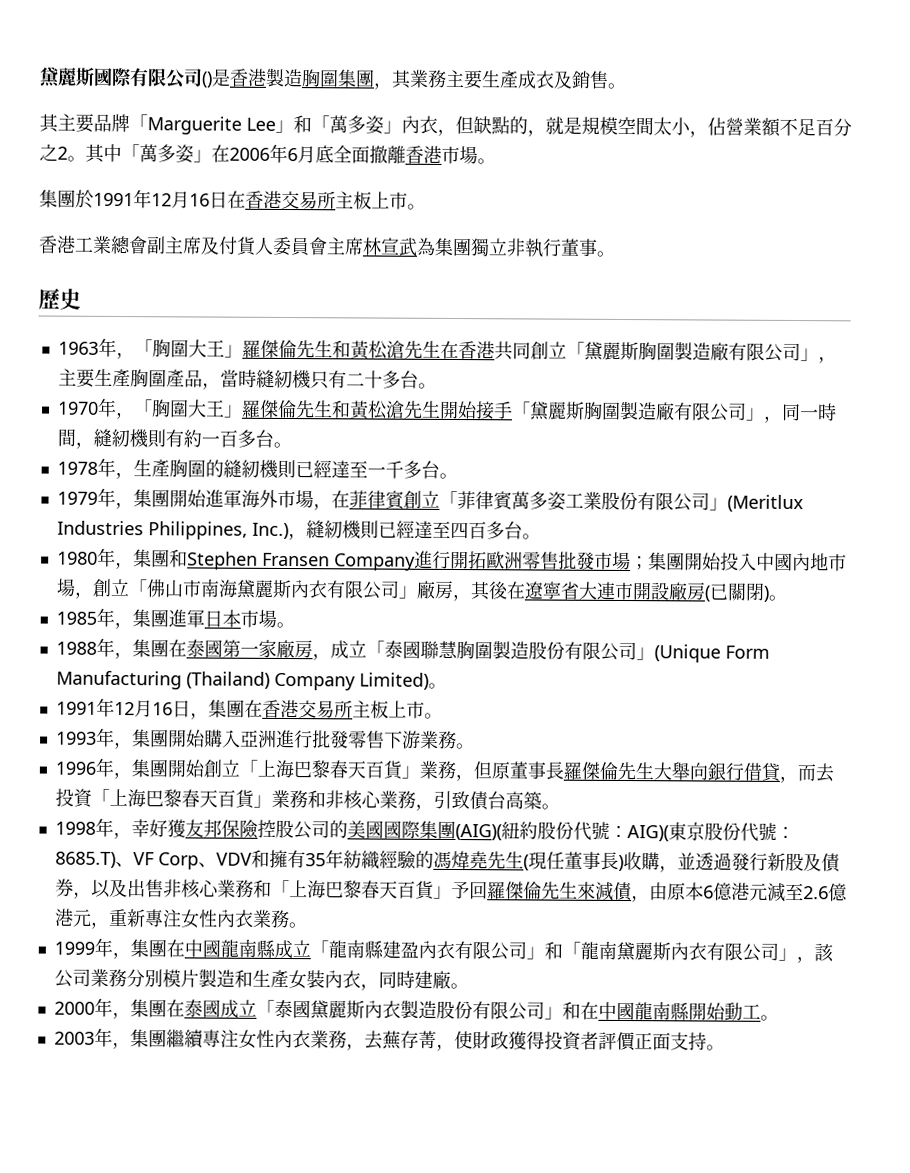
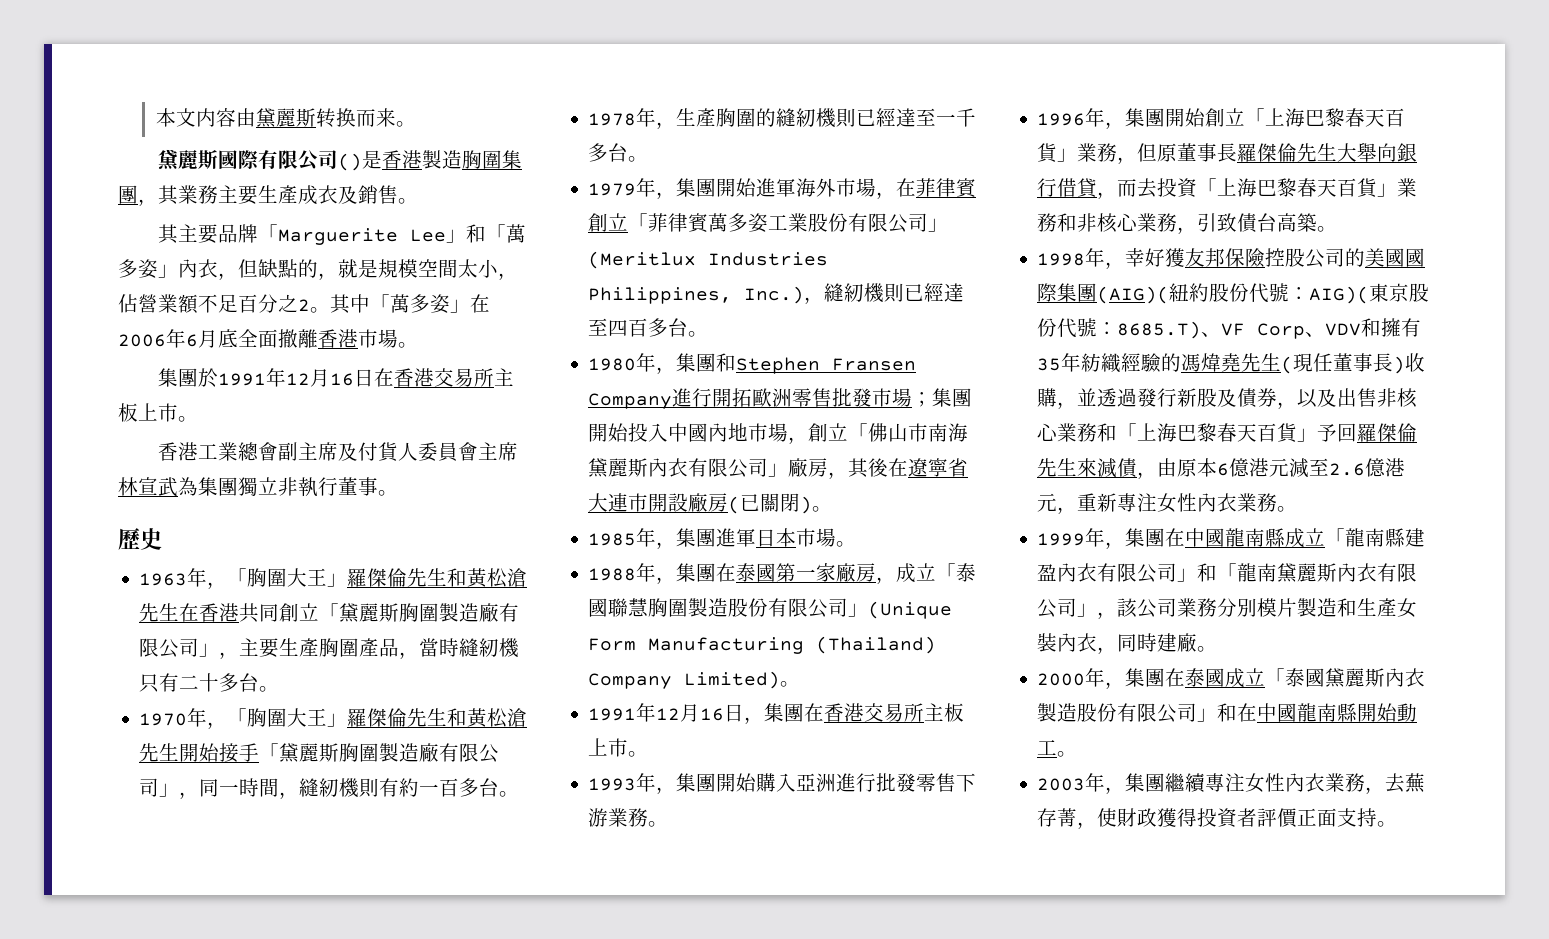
+ 本文内容由黛麗斯转换而来。

